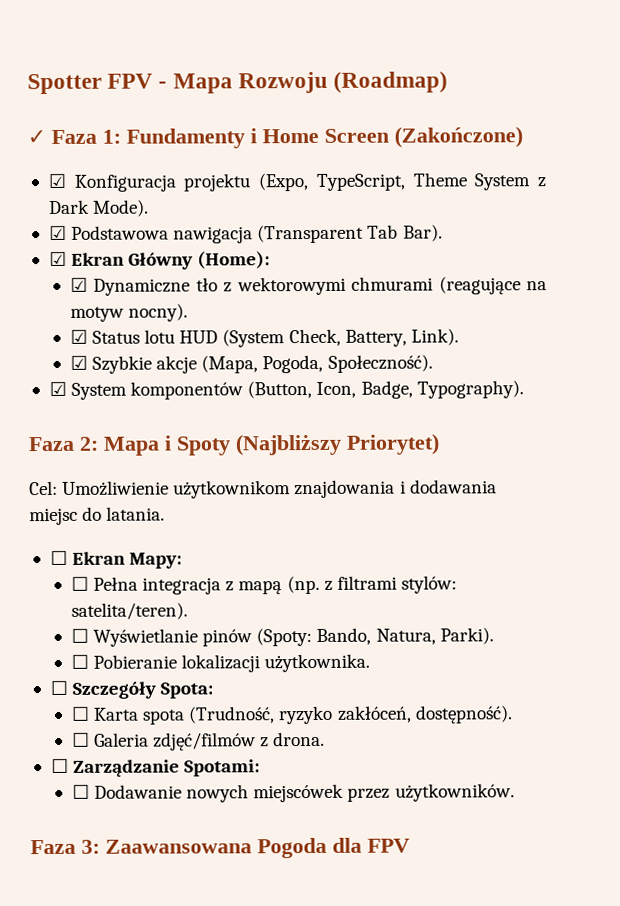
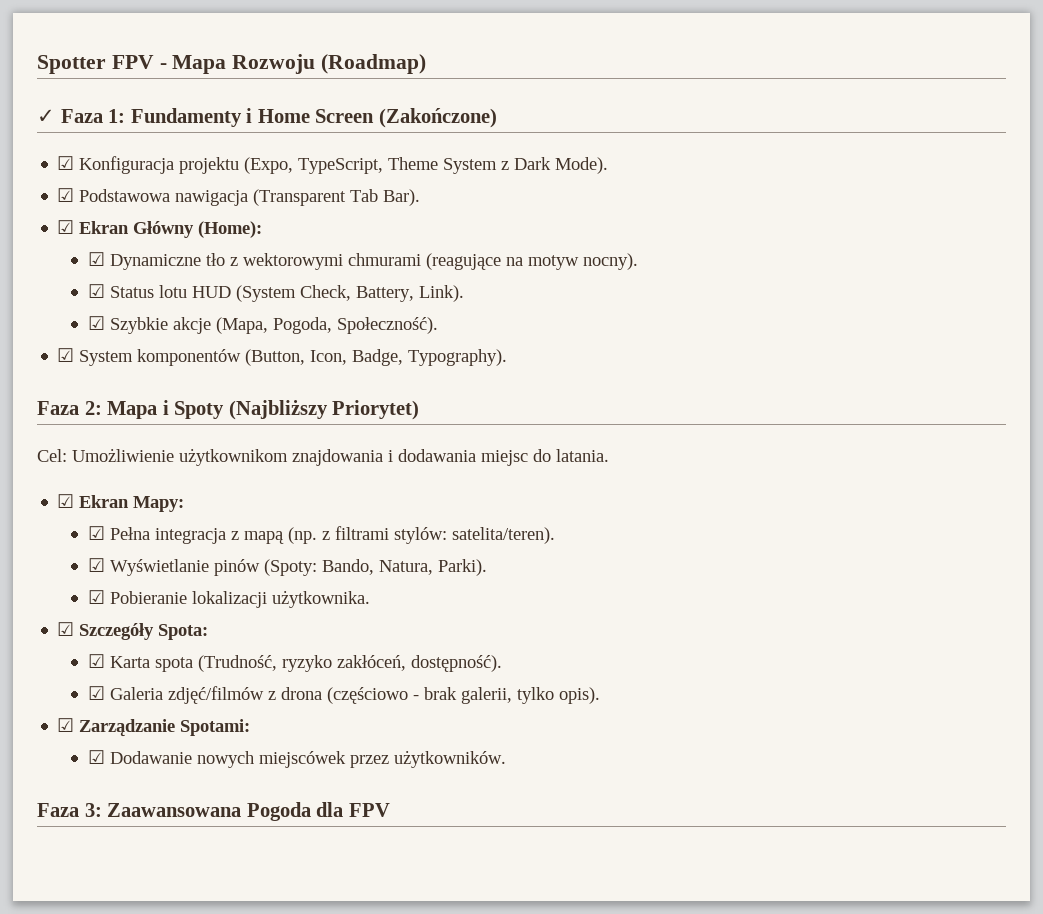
- ☐ Ekran Mapy:
+ ☑ Ekran Mapy:
- ☐ Pełna integracja z mapą (np. z filtrami stylów: satelita/teren).
+ ☑ Pełna integracja z mapą (np. z filtrami stylów: satelita/teren).
- ☐ Wyświetlanie pinów (Spoty: Bando, Natura, Parki).
+ ☑ Wyświetlanie pinów (Spoty: Bando, Natura, Parki).
- ☐ Pobieranie lokalizacji użytkownika.
+ ☑ Pobieranie lokalizacji użytkownika.
- ☐ Szczegóły Spota:
+ ☑ Szczegóły Spota:
- ☐ Karta spota (Trudność, ryzyko zakłóceń, dostępność).
+ ☑ Karta spota (Trudność, ryzyko zakłóceń, dostępność).
- ☐ Galeria zdjęć/filmów z drona.
- ☐ Zarządzanie Spotami:
+ ☑ Galeria zdjęć/filmów z drona (częściowo - brak galerii, tylko opis).
+ ☑ Zarządzanie Spotami:
- ☐ Dodawanie nowych miejscówek przez użytkowników.
+ ☑ Dodawanie nowych miejscówek przez użytkowników.

